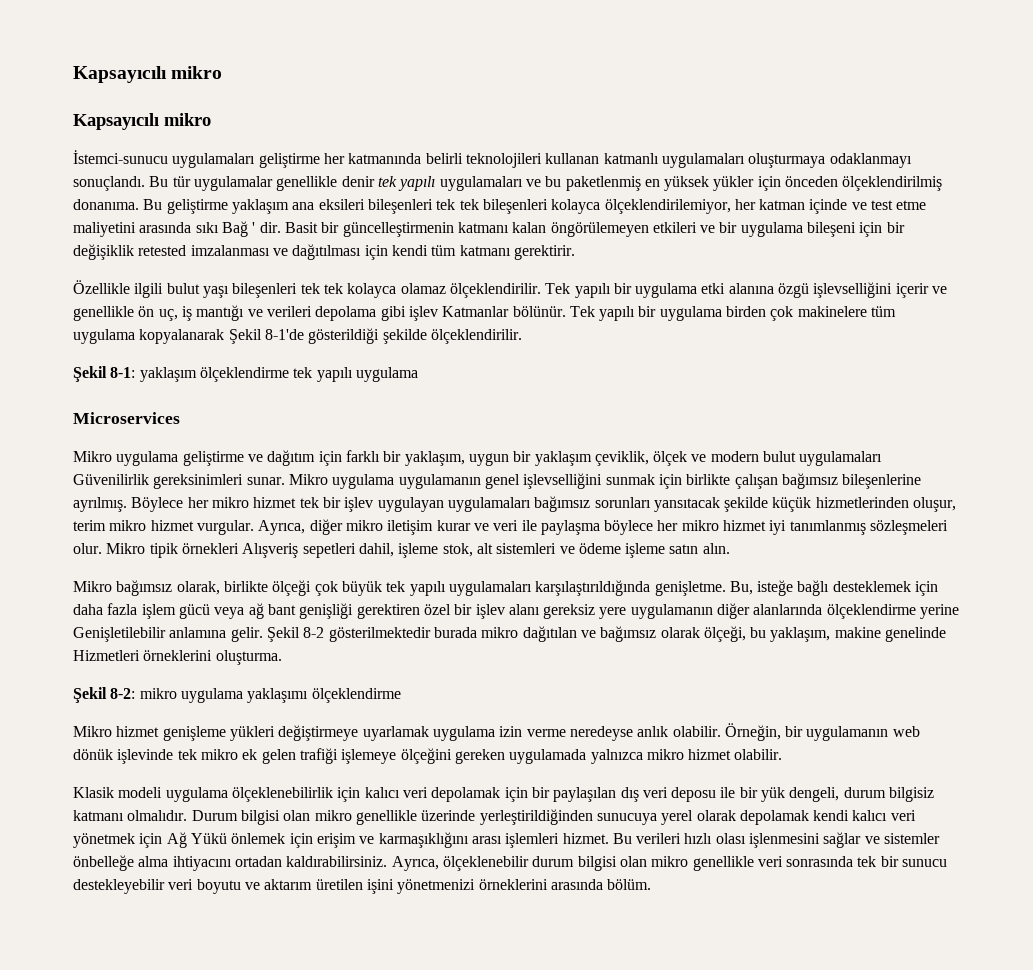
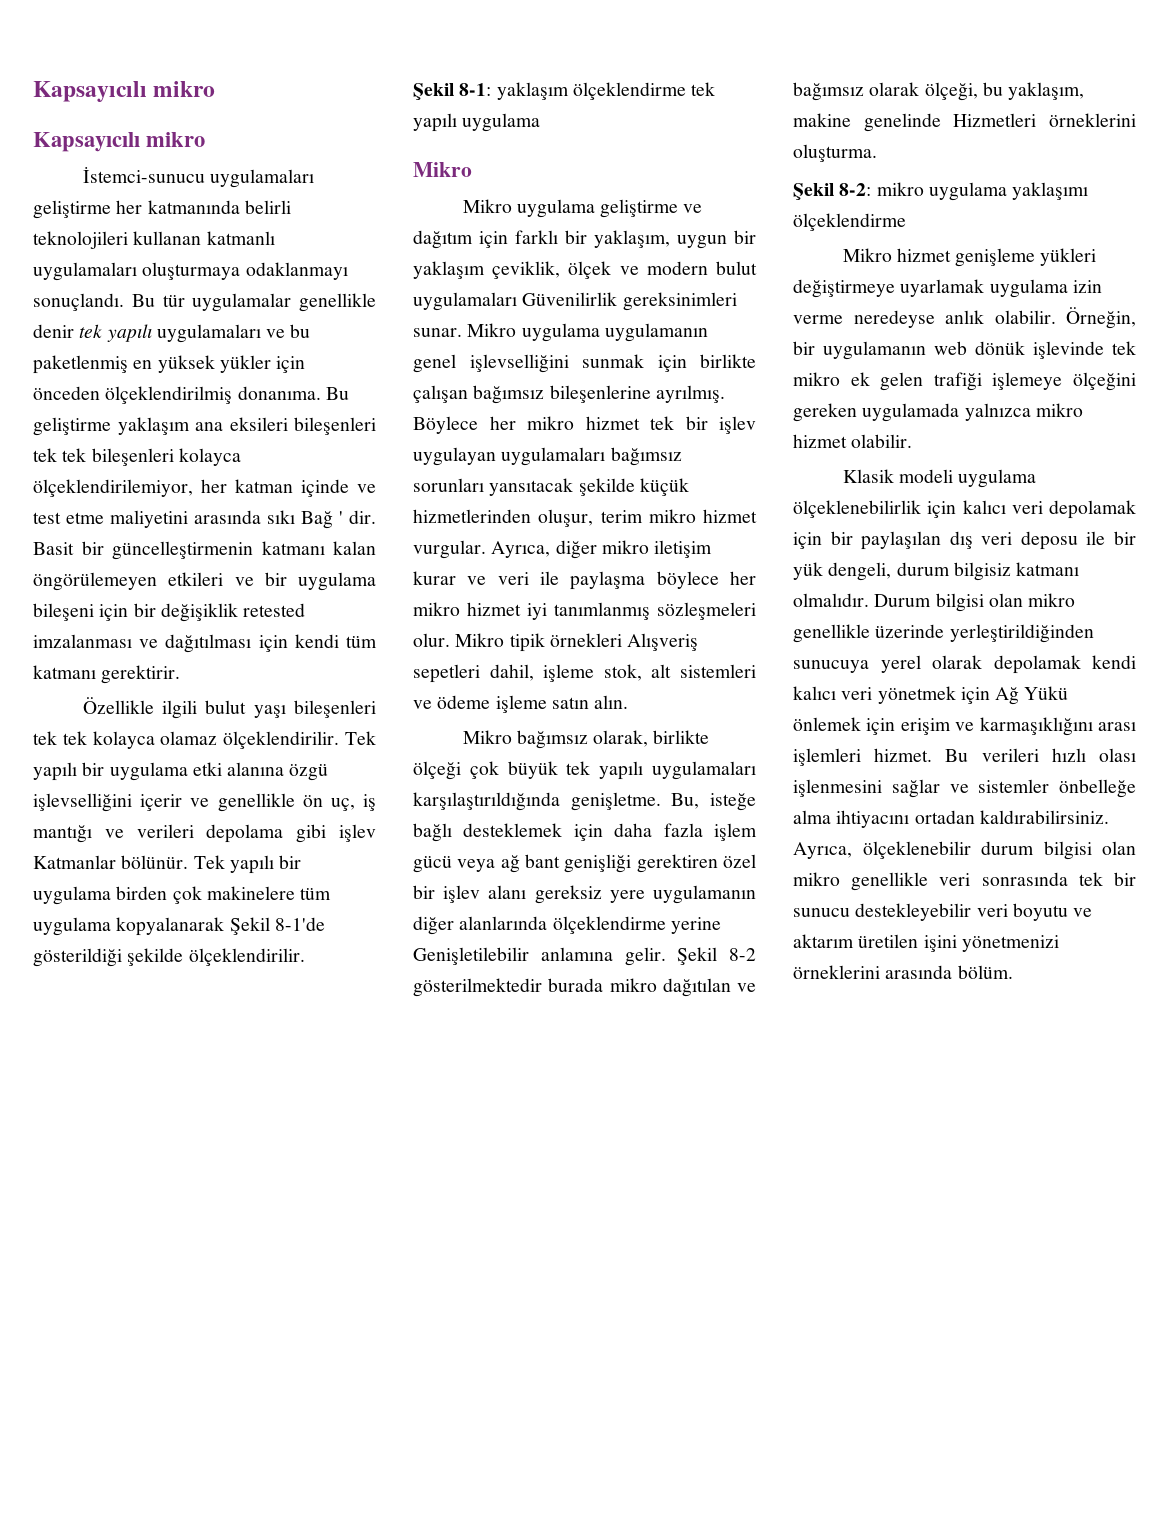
  Şekil 8-1: yaklaşım ölçeklendirme tek yapılı uygulama
- Microservices
+ Mikro

